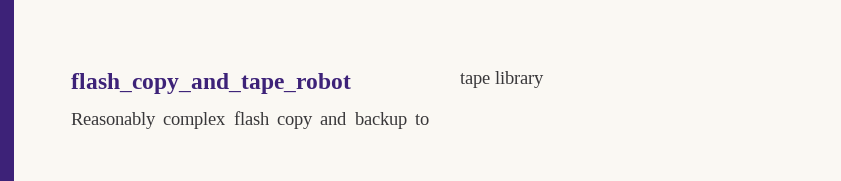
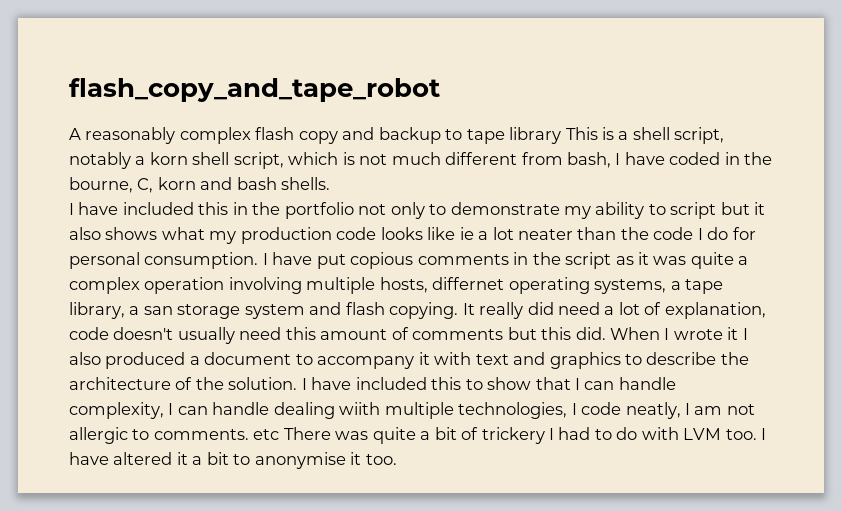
- Reasonably complex flash copy and backup to tape library
+ A reasonably complex flash copy and backup to tape library This is a shell script, notably a korn shell script, which is not much different from bash, I have coded in the bourne, C, korn and bash shells.
+ I have included this in the portfolio not only to demonstrate my ability to script but it also shows what my production code looks like ie a lot neater than the code I do for personal consumption. I have put copious comments in the script as it was quite a complex operation involving multiple hosts, differnet operating systems, a tape library, a san storage system and flash copying. It really did need a lot of explanation, code doesn't usually need this amount of comments but this did. When I wrote it I also produced a document to accompany it with text and graphics to describe the architecture of the solution. I have included this to show that I can handle complexity, I can handle dealing wiith multiple technologies, I code neatly, I am not allergic to comments. etc There was quite a bit of trickery I had to do with LVM too. I have altered it a bit to anonymise it too.

